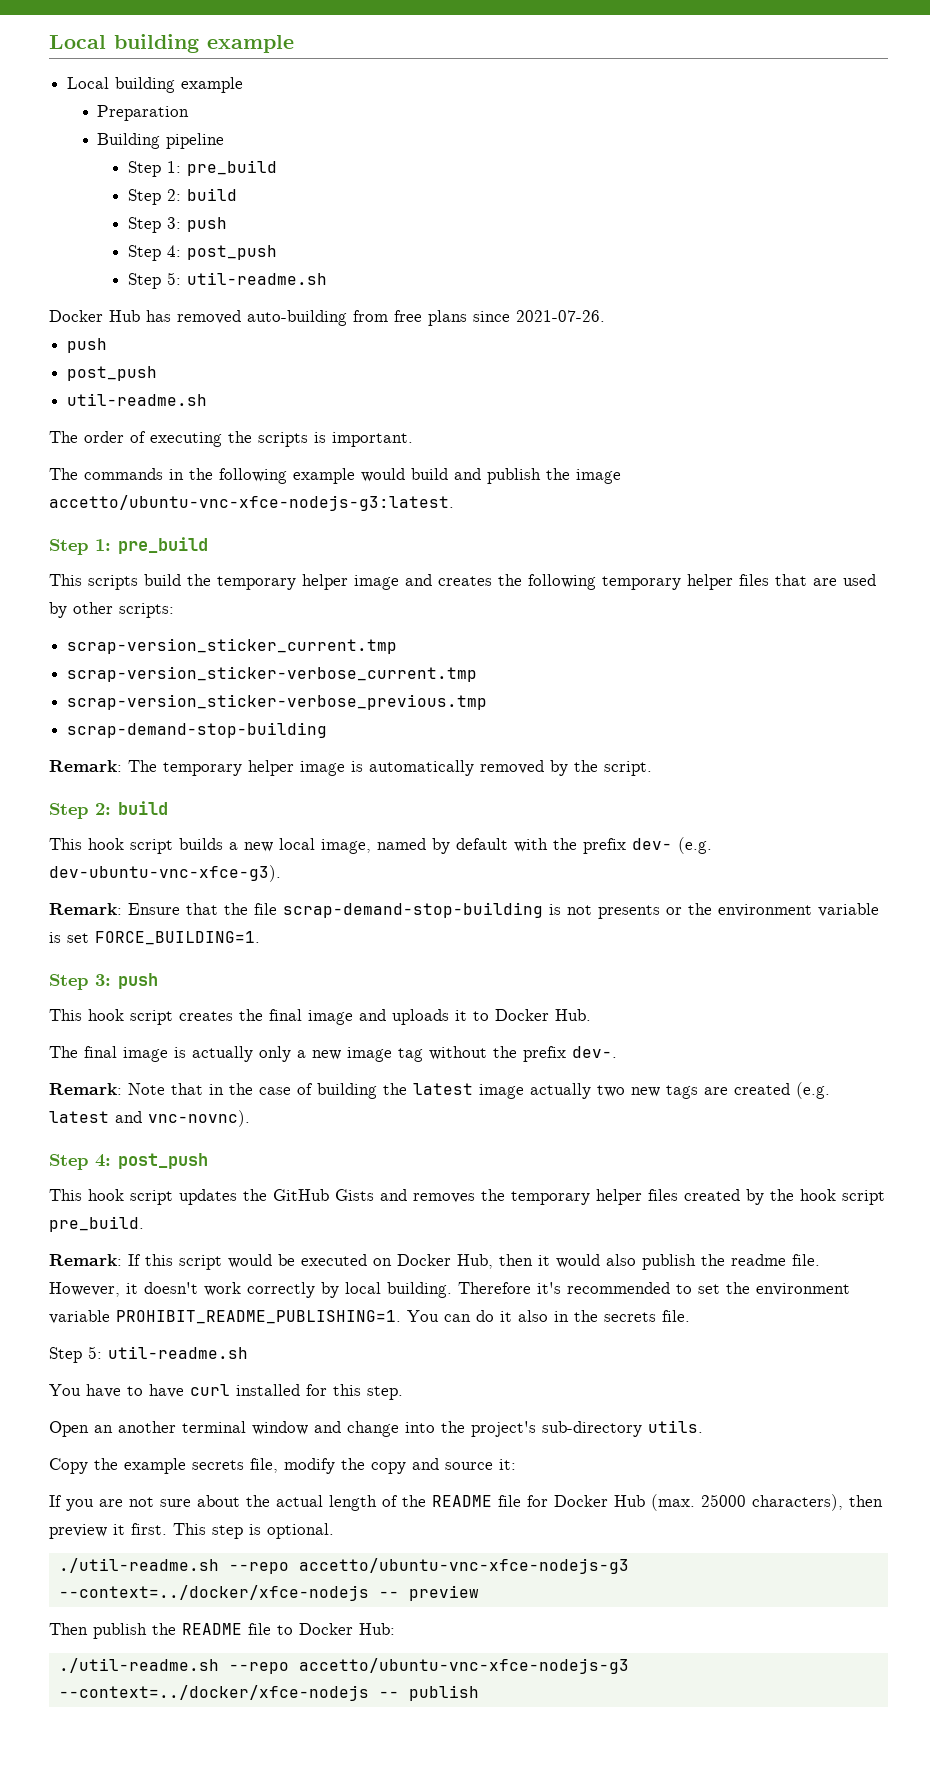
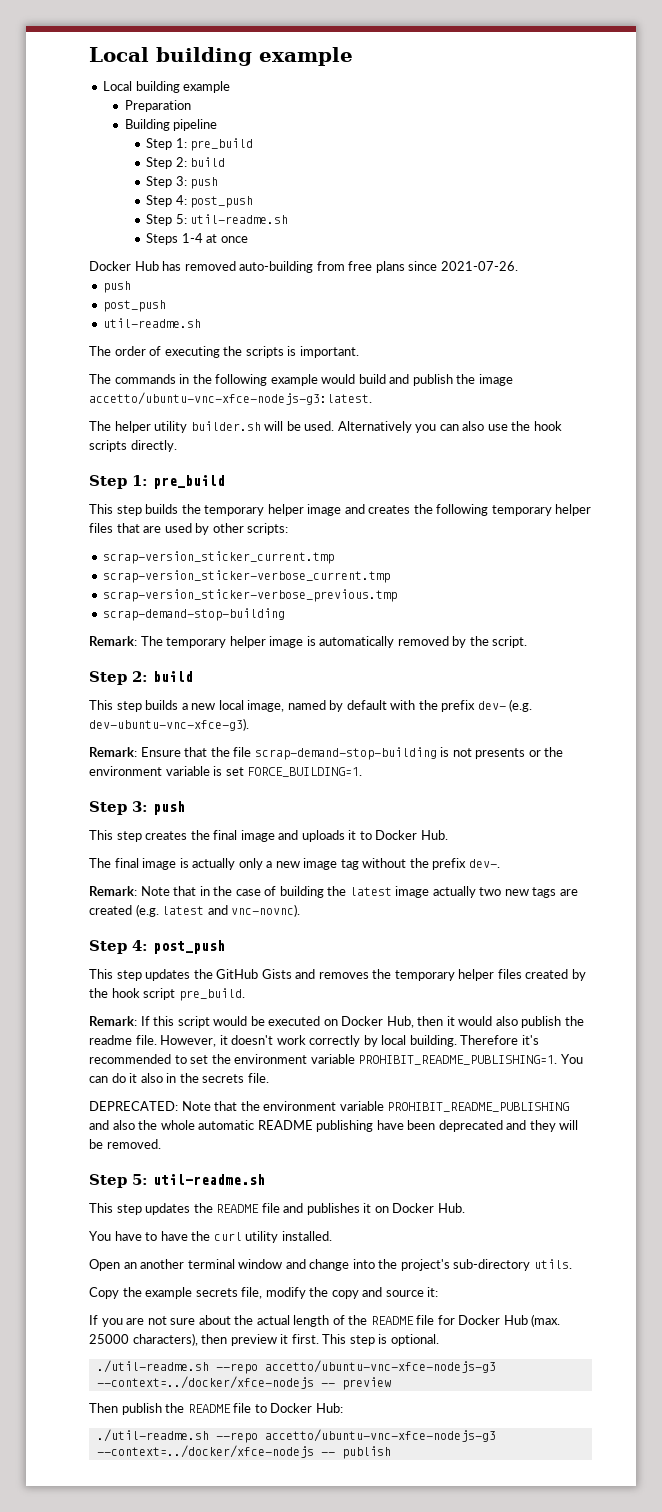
+ Steps 1-4 at once
+ The helper utility builder.sh will be used. Alternatively you can also use the hook scripts directly.
- This scripts build the temporary helper image and creates the following temporary helper files that are used by other scripts:
+ This step builds the temporary helper image and creates the following temporary helper files that are used by other scripts:
- This hook script builds a new local image, named by default with the prefix dev- (e.g. dev-ubuntu-vnc-xfce-g3).
+ This step builds a new local image, named by default with the prefix dev- (e.g. dev-ubuntu-vnc-xfce-g3).
- This hook script creates the final image and uploads it to Docker Hub.
+ This step creates the final image and uploads it to Docker Hub.
- This hook script updates the GitHub Gists and removes the temporary helper files created by the hook script pre_build.
+ This step updates the GitHub Gists and removes the temporary helper files created by the hook script pre_build.
  You can do it also in the secrets file.
+ DEPRECATED: Note that the environment variable PROHIBIT_README_PUBLISHING and also the whole automatic README publishing have been deprecated and they will be removed.
  Step 5: util-readme.sh
+ This step updates the README file and publishes it on Docker Hub.
- You have to have curl installed for this step.
+ You have to have the curl utility installed.

